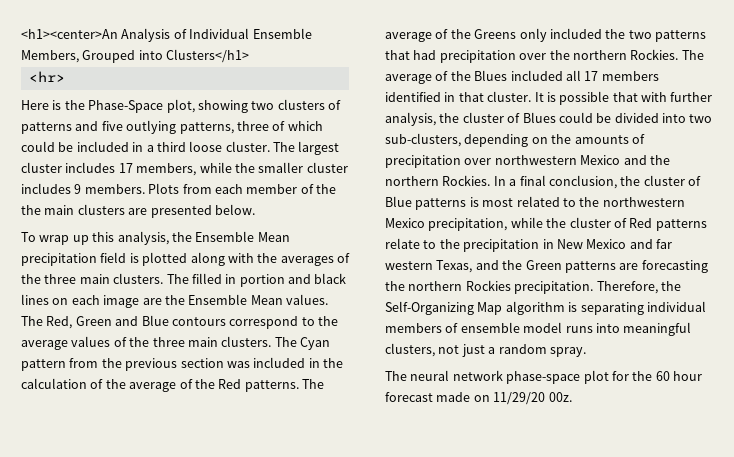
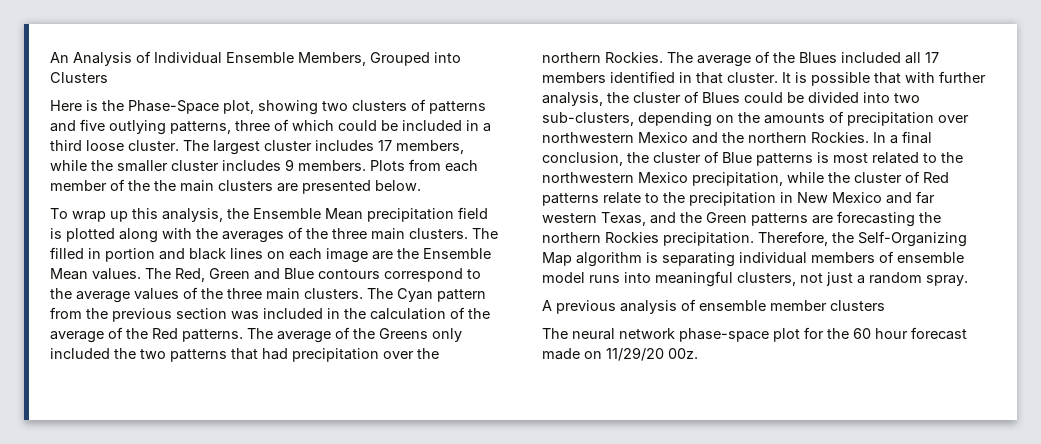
- <h1><center>An Analysis of Individual Ensemble Members, Grouped into Clusters</h1>
- <hr>
+ An Analysis of Individual Ensemble Members, Grouped into Clusters
+ A previous analysis of ensemble member clusters

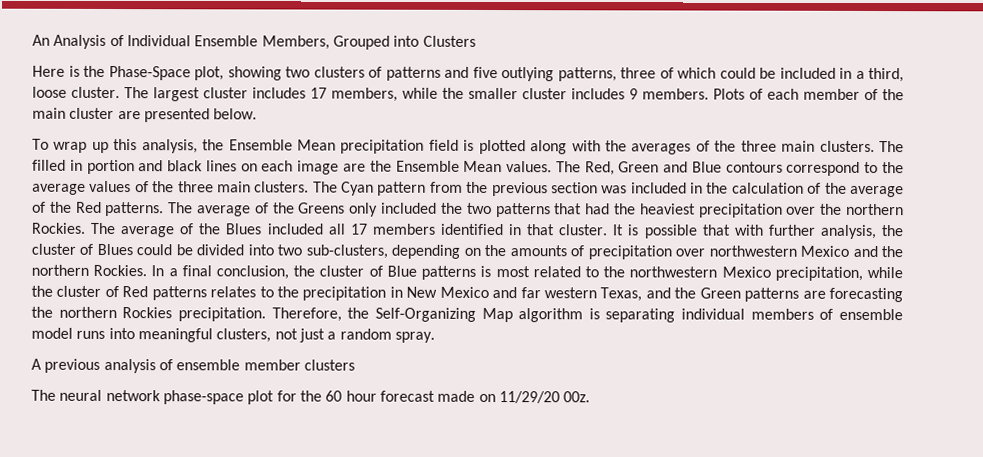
- Here is the Phase-Space plot, showing two clusters of patterns and five outlying patterns, three of which could be included in a third loose cluster.
+ Here is the Phase-Space plot, showing two clusters of patterns and five outlying patterns, three of which could be included in a third, loose cluster.
- Plots from each member of the the main clusters are presented below.
+ Plots of each member of the main cluster are presented below.
- The average of the Greens only included the two patterns that had precipitation over the northern Rockies.
+ The average of the Greens only included the two patterns that had the heaviest precipitation over the northern Rockies.
- In a final conclusion, the cluster of Blue patterns is most related to the northwestern Mexico precipitation, while the cluster of Red patterns relate to the precipitation in New Mexico and far western Texas, and the Green patterns are forecasting the northern Rockies precipitation.
+ In a final conclusion, the cluster of Blue patterns is most related to the northwestern Mexico precipitation, while the cluster of Red patterns relates to the precipitation in New Mexico and far western Texas, and the Green patterns are forecasting the northern Rockies precipitation.

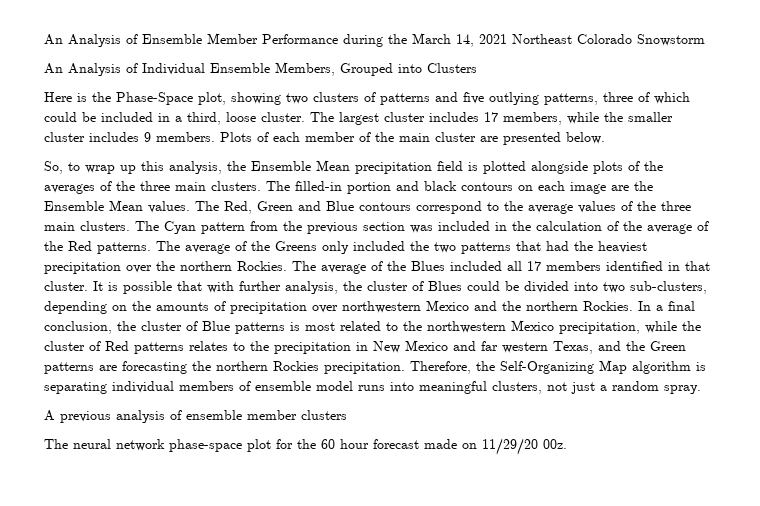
+ An Analysis of Ensemble Member Performance during the March 14, 2021 Northeast Colorado Snowstorm
- To wrap up this analysis, the Ensemble Mean precipitation field is plotted along with the averages of the three main clusters.
+ So, to wrap up this analysis, the Ensemble Mean precipitation field is plotted alongside plots of the averages of the three main clusters.
- The filled in portion and black lines on each image are the Ensemble Mean values.
+ The filled-in portion and black contours on each image are the Ensemble Mean values.

